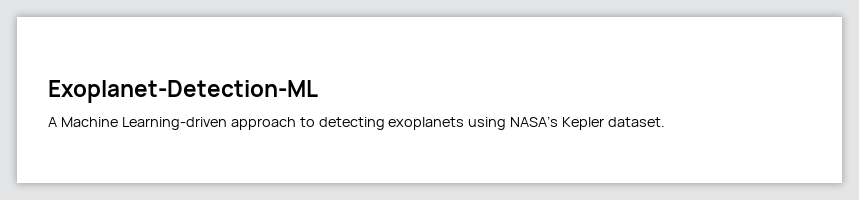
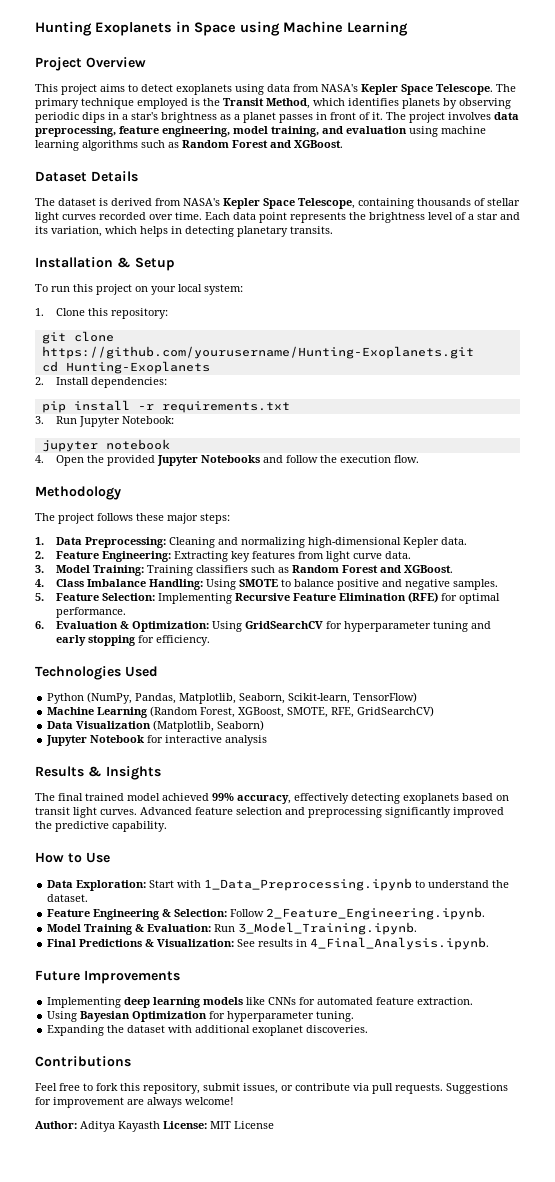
- Exoplanet-Detection-ML
- A Machine Learning-driven approach to detecting exoplanets using NASA’s Kepler dataset.
+ Hunting Exoplanets in Space using Machine Learning
+ Project Overview
+ This project aims to detect exoplanets using data from NASA's Kepler Space Telescope. The primary technique employed is the Transit Method, which identifies planets by observing periodic dips in a star's brightness as a planet passes in front of it. The project involves data preprocessing, feature engineering, model training, and evaluation using machine learning algorithms such as Random Forest and XGBoost.
+ Dataset Details
+ The dataset is derived from NASA's Kepler Space Telescope, containing thousands of stellar light curves recorded over time. Each data point represents the brightness level of a star and its variation, which helps in detecting planetary transits.
+ Installation & Setup
+ To run this project on your local system:
+ 1. Clone this repository:
+ git clone https://github.com/yourusername/Hunting-Exoplanets.git
+ cd Hunting-Exoplanets
+ 2. Install dependencies:
+ pip install -r requirements.txt
+ 3. Run Jupyter Notebook:
+ jupyter notebook
+ 4. Open the provided Jupyter Notebooks and follow the execution flow.
+ Methodology
+ The project follows these major steps:
+ 1. Data Preprocessing: Cleaning and normalizing high-dimensional Kepler data.
+ 2. Feature Engineering: Extracting key features from light curve data.
+ 3. Model Training: Training classifiers such as Random Forest and XGBoost.
+ 4. Class Imbalance Handling: Using SMOTE to balance positive and negative samples.
+ 5. Feature Selection: Implementing Recursive Feature Elimination (RFE) for optimal performance.
+ 6. Evaluation & Optimization: Using GridSearchCV for hyperparameter tuning and early stopping for efficiency.
+ Technologies Used
+ Python (NumPy, Pandas, Matplotlib, Seaborn, Scikit-learn, TensorFlow)
+ Machine Learning (Random Forest, XGBoost, SMOTE, RFE, GridSearchCV)
+ Data Visualization (Matplotlib, Seaborn)
+ Jupyter Notebook for interactive analysis
+ Results & Insights
+ The final trained model achieved 99% accuracy, effectively detecting exoplanets based on transit light curves. Advanced feature selection and preprocessing significantly improved the predictive capability.
+ How to Use
+ Data Exploration: Start with 1_Data_Preprocessing.ipynb to understand the dataset.
+ Feature Engineering & Selection: Follow 2_Feature_Engineering.ipynb.
+ Model Training & Evaluation: Run 3_Model_Training.ipynb.
+ Final Predictions & Visualization: See results in 4_Final_Analysis.ipynb.
+ Future Improvements
+ Implementing deep learning models like CNNs for automated feature extraction.
+ Using Bayesian Optimization for hyperparameter tuning.
+ Expanding the dataset with additional exoplanet discoveries.
+ Contributions
+ Feel free to fork this repository, submit issues, or contribute via pull requests. Suggestions for improvement are always welcome!
+ Author: Aditya Kayasth License: MIT License

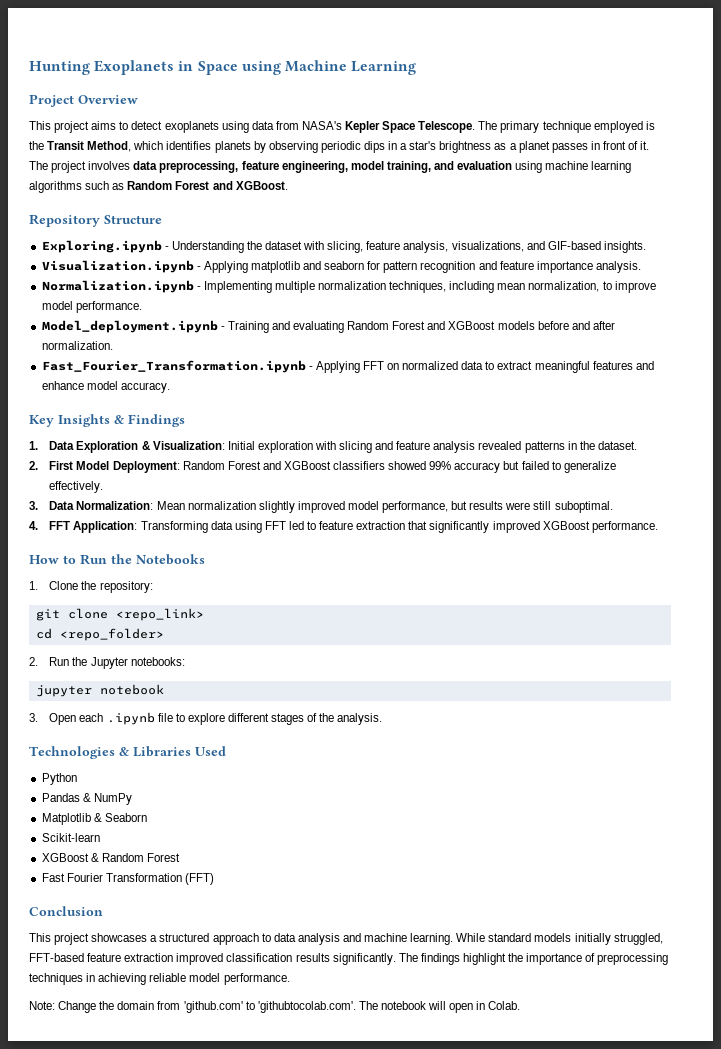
- Dataset Details
- The dataset is derived from NASA's Kepler Space Telescope, containing thousands of stellar light curves recorded over time. Each data point represents the brightness level of a star and its variation, which helps in detecting planetary transits.
- Installation & Setup
- To run this project on your local system:
+ Repository Structure
+ Exploring.ipynb - Understanding the dataset with slicing, feature analysis, visualizations, and GIF-based insights.
+ Visualization.ipynb - Applying matplotlib and seaborn for pattern recognition and feature importance analysis.
+ Normalization.ipynb - Implementing multiple normalization techniques, including mean normalization, to improve model performance.
+ Model_deployment.ipynb - Training and evaluating Random Forest and XGBoost models before and after normalization.
+ Fast_Fourier_Transformation.ipynb - Applying FFT on normalized data to extract meaningful features and enhance model accuracy.
+ Key Insights & Findings
+ 1. Data Exploration & Visualization: Initial exploration with slicing and feature analysis revealed patterns in the dataset.
+ 2. First Model Deployment: Random Forest and XGBoost classifiers showed 99% accuracy but failed to generalize effectively.
+ 3. Data Normalization: Mean normalization slightly improved model performance, but results were still suboptimal.
+ 4. FFT Application: Transforming data using FFT led to feature extraction that significantly improved XGBoost performance.
+ How to Run the Notebooks
- 1. Clone this repository:
+ 1. Clone the repository:
- git clone https://github.com/yourusername/Hunting-Exoplanets.git
+ git clone <repo_link>
- cd Hunting-Exoplanets
- 2. Install dependencies:
- pip install -r requirements.txt
- 3. Run Jupyter Notebook:
+ cd <repo_folder>
+ 2. Run the Jupyter notebooks:
  jupyter notebook
- 4. Open the provided Jupyter Notebooks and follow the execution flow.
- Methodology
- The project follows these major steps:
- 1. Data Preprocessing: Cleaning and normalizing high-dimensional Kepler data.
- 2. Feature Engineering: Extracting key features from light curve data.
- 3. Model Training: Training classifiers such as Random Forest and XGBoost.
- 4. Class Imbalance Handling: Using SMOTE to balance positive and negative samples.
- 5. Feature Selection: Implementing Recursive Feature Elimination (RFE) for optimal performance.
- 6. Evaluation & Optimization: Using GridSearchCV for hyperparameter tuning and early stopping for efficiency.
+ 3. Open each .ipynb file to explore different stages of the analysis.
- Technologies Used
+ Technologies & Libraries Used
- Python (NumPy, Pandas, Matplotlib, Seaborn, Scikit-learn, TensorFlow)
- Machine Learning (Random Forest, XGBoost, SMOTE, RFE, GridSearchCV)
- Data Visualization (Matplotlib, Seaborn)
- Jupyter Notebook for interactive analysis
- Results & Insights
- The final trained model achieved 99% accuracy, effectively detecting exoplanets based on transit light curves. Advanced feature selection and preprocessing significantly improved the predictive capability.
- How to Use
- Data Exploration: Start with 1_Data_Preprocessing.ipynb to understand the dataset.
- Feature Engineering & Selection: Follow 2_Feature_Engineering.ipynb.
- Model Training & Evaluation: Run 3_Model_Training.ipynb.
- Final Predictions & Visualization: See results in 4_Final_Analysis.ipynb.
- Future Improvements
- Implementing deep learning models like CNNs for automated feature extraction.
- Using Bayesian Optimization for hyperparameter tuning.
- Expanding the dataset with additional exoplanet discoveries.
- Contributions
- Feel free to fork this repository, submit issues, or contribute via pull requests. Suggestions for improvement are always welcome!
- Author: Aditya Kayasth License: MIT License
+ Python
+ Pandas & NumPy
+ Matplotlib & Seaborn
+ Scikit-learn
+ XGBoost & Random Forest
+ Fast Fourier Transformation (FFT)
+ Conclusion
+ This project showcases a structured approach to data analysis and machine learning. While standard models initially struggled, FFT-based feature extraction improved classification results significantly. The findings highlight the importance of preprocessing techniques in achieving reliable model performance.
+ Note: Change the domain from 'github.com' to 'githubtocolab.com'. The notebook will open in Colab.

